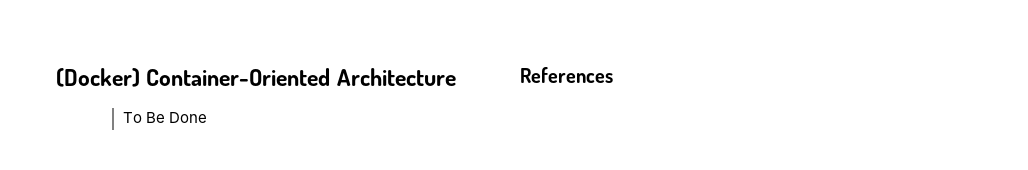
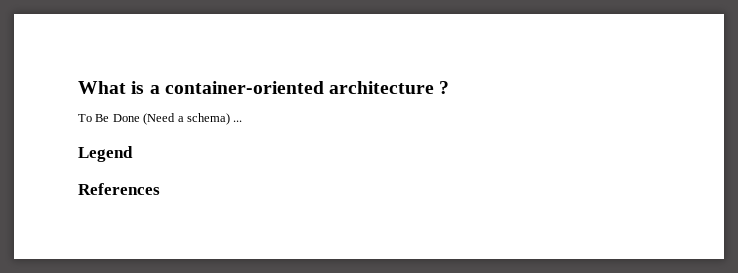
- (Docker) Container-Oriented Architecture
- To Be Done
+ What is a container-oriented architecture ?
+ To Be Done (Need a schema) ...
+ Legend

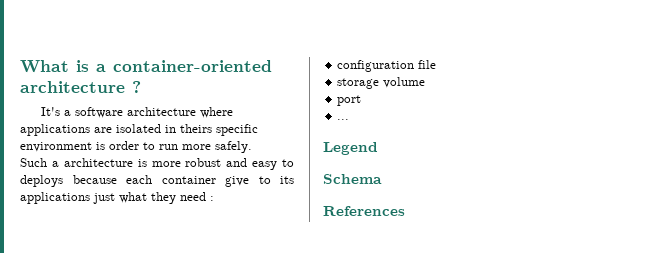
- To Be Done (Need a schema) ...
+ It's a software architecture where applications are isolated in theirs specific environment is order to run more safely.
+ Such a architecture is more robust and easy to deploys because each container give to its applications just what they need :
+ configuration file
+ storage volume
+ port
+ ...
+ Schema

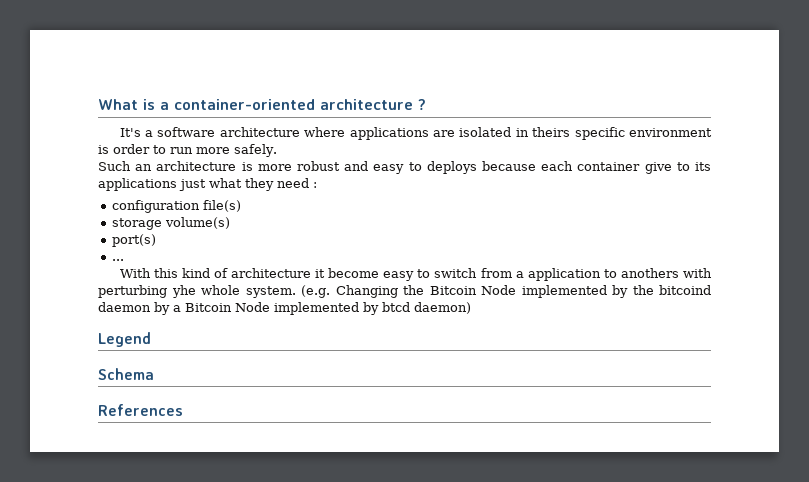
- Such a architecture is more robust and easy to deploys because each container give to its applications just what they need :
+ Such an architecture is more robust and easy to deploys because each container give to its applications just what they need :
- configuration file
+ configuration file(s)
- storage volume
- port
+ storage volume(s)
+ port(s)
+ With this kind of architecture it become easy to switch from a application to anothers with perturbing yhe whole system. (e.g. Changing the Bitcoin Node implemented by the bitcoind daemon by a Bitcoin Node implemented by btcd daemon)

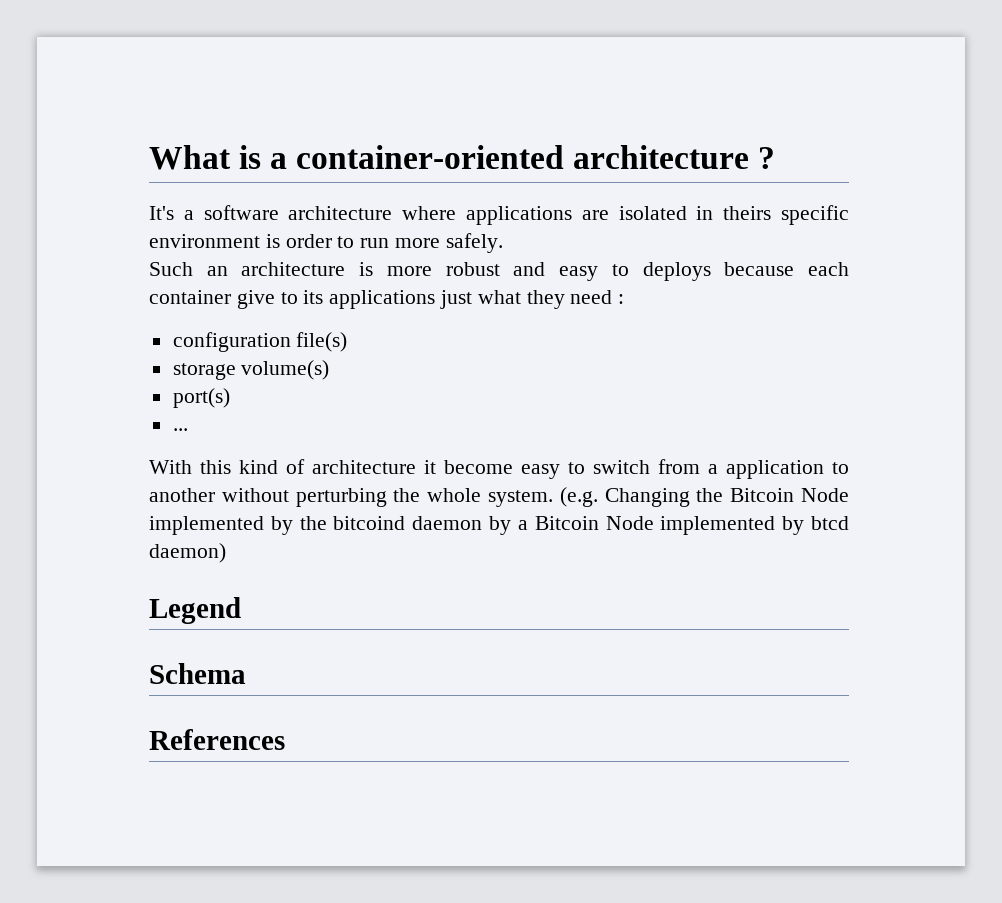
- With this kind of architecture it become easy to switch from a application to anothers with perturbing yhe whole system.
+ With this kind of architecture it become easy to switch from a application to another without perturbing the whole system.

